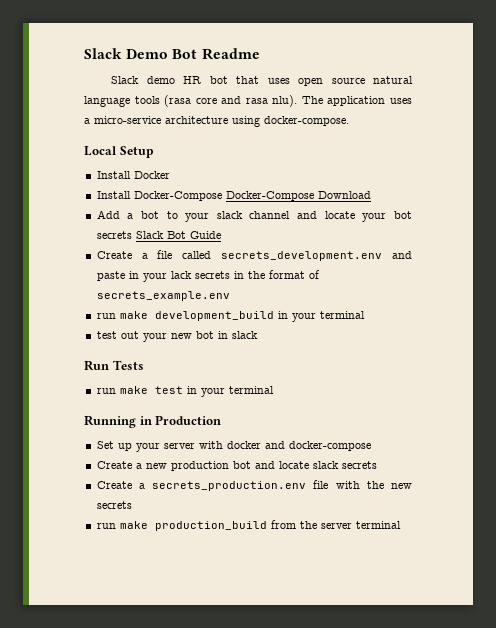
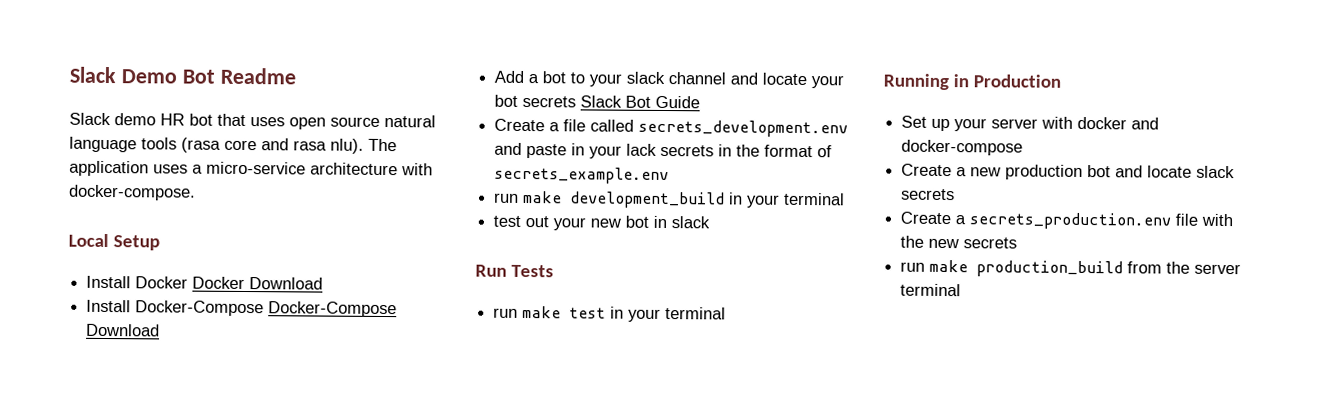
- The application uses a micro-service architecture using docker-compose.
+ The application uses a micro-service architecture with docker-compose.
- Install Docker
+ Install Docker Docker Download

